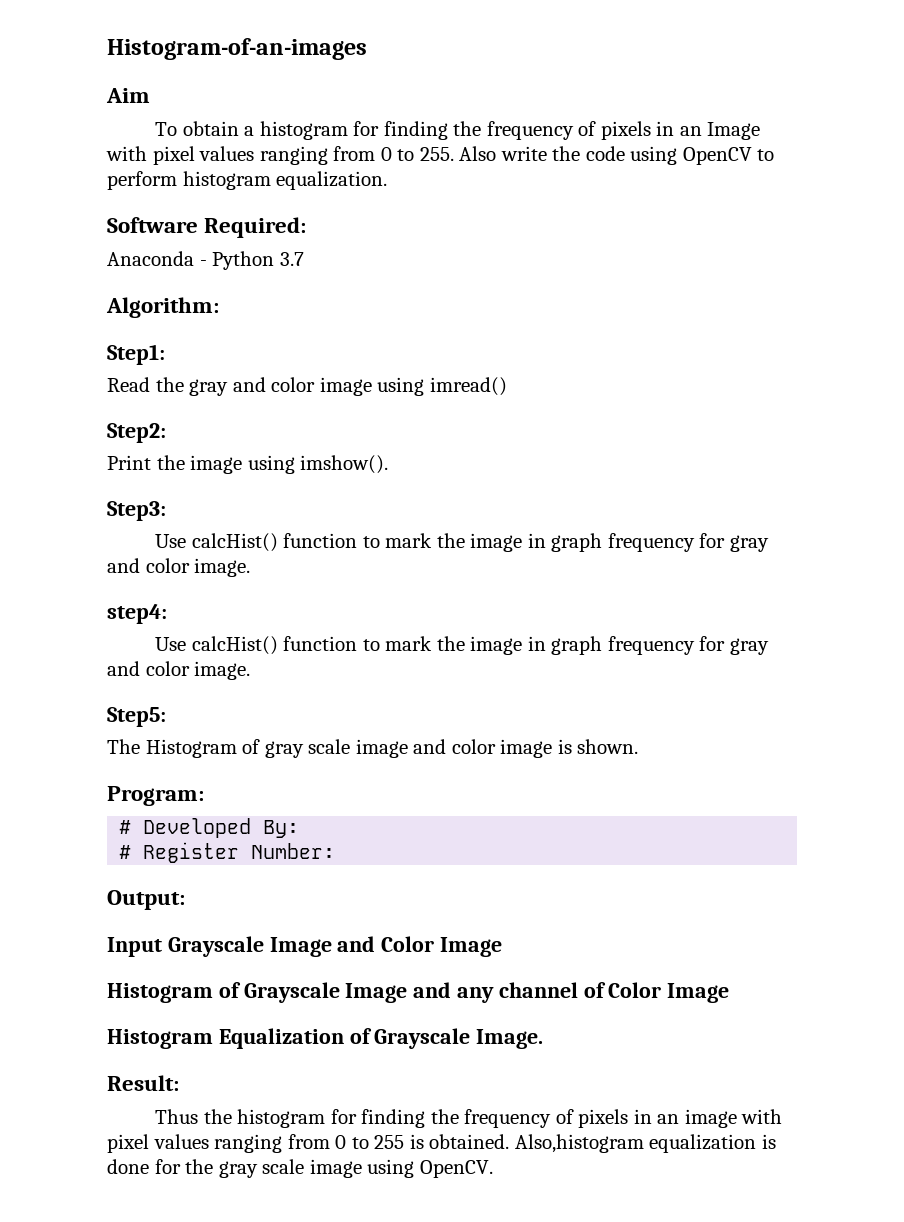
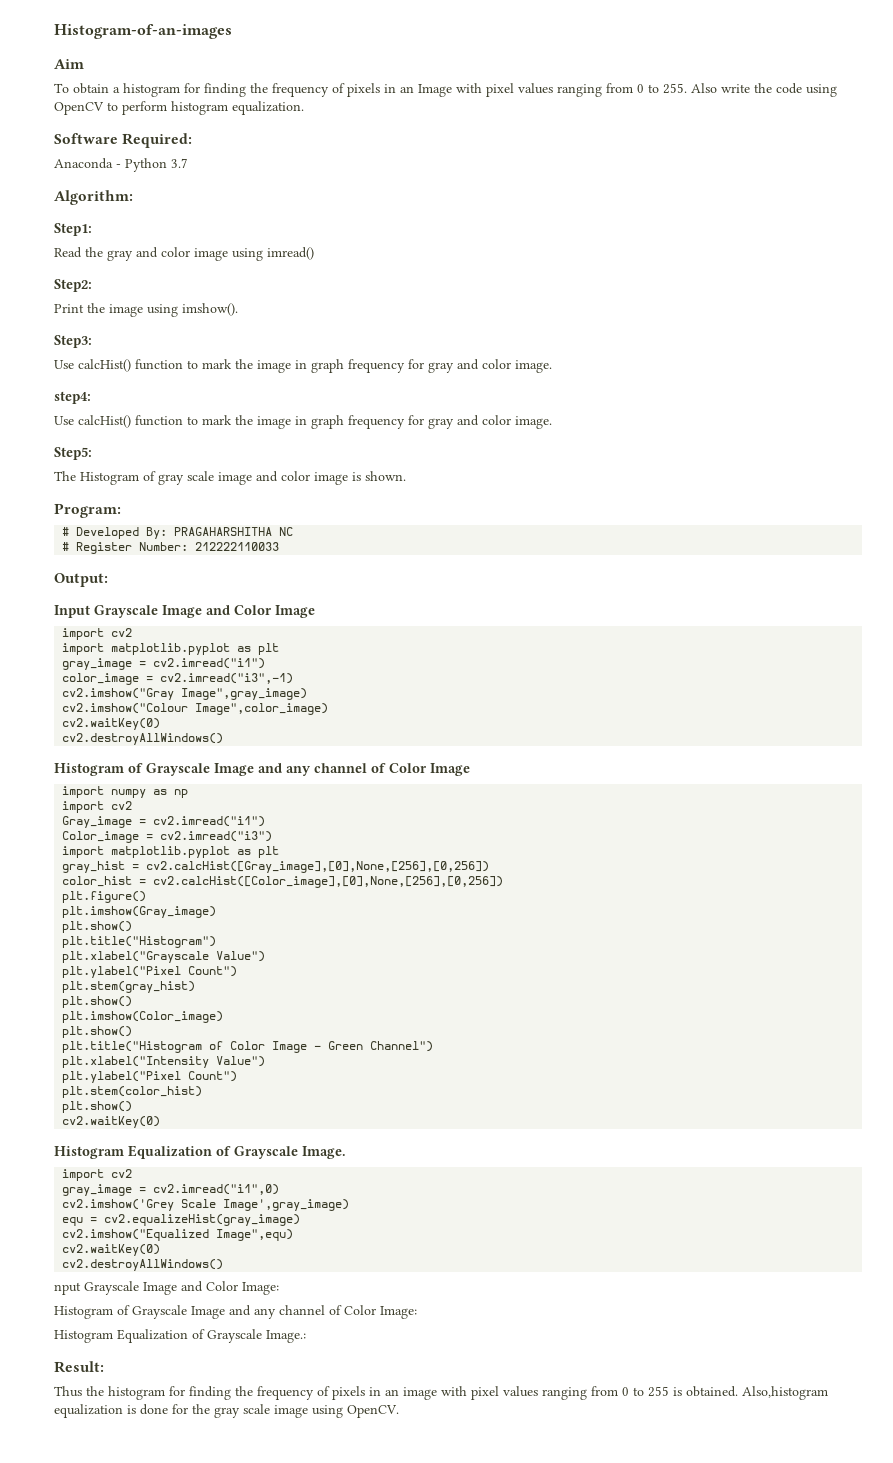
- # Developed By:
+ # Developed By: PRAGAHARSHITHA NC
- # Register Number:
+ # Register Number: 212222110033
  Input Grayscale Image and Color Image
+ import cv2
+ import matplotlib.pyplot as plt
+ gray_image = cv2.imread("i1")
+ color_image = cv2.imread("i3",-1)
+ cv2.imshow("Gray Image",gray_image)
+ cv2.imshow("Colour Image",color_image)
+ cv2.waitKey(0)
+ cv2.destroyAllWindows()
+ import numpy as np
+ import cv2
+ Gray_image = cv2.imread("i1")
+ Color_image = cv2.imread("i3")
+ import matplotlib.pyplot as plt
+ gray_hist = cv2.calcHist([Gray_image],[0],None,[256],[0,256])
+ color_hist = cv2.calcHist([Color_image],[0],None,[256],[0,256])
+ plt.figure()
+ plt.imshow(Gray_image)
+ plt.show()
+ plt.title("Histogram")
+ plt.xlabel("Grayscale Value")
+ plt.ylabel("Pixel Count")
+ plt.stem(gray_hist)
+ plt.show()
+ plt.imshow(Color_image)
+ plt.show()
+ plt.title("Histogram of Color Image - Green Channel")
+ plt.xlabel("Intensity Value")
+ plt.ylabel("Pixel Count")
+ plt.stem(color_hist)
+ plt.show()
+ cv2.waitKey(0)
  Histogram Equalization of Grayscale Image.
+ import cv2
+ gray_image = cv2.imread("i1",0)
+ cv2.imshow('Grey Scale Image',gray_image)
+ equ = cv2.equalizeHist(gray_image)
+ cv2.imshow("Equalized Image",equ)
+ cv2.waitKey(0)
+ cv2.destroyAllWindows()
+ nput Grayscale Image and Color Image:
+ Histogram of Grayscale Image and any channel of Color Image:
+ Histogram Equalization of Grayscale Image.:

